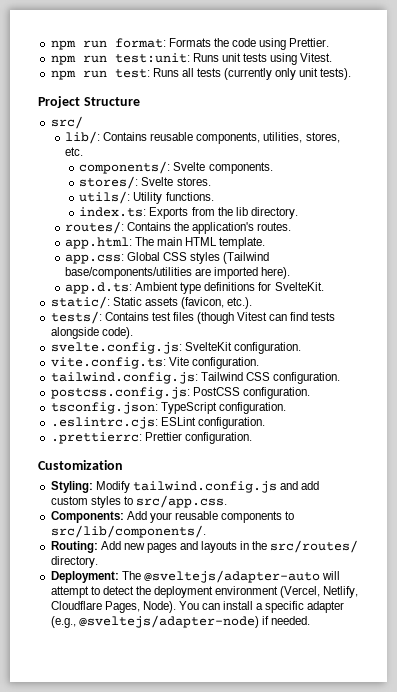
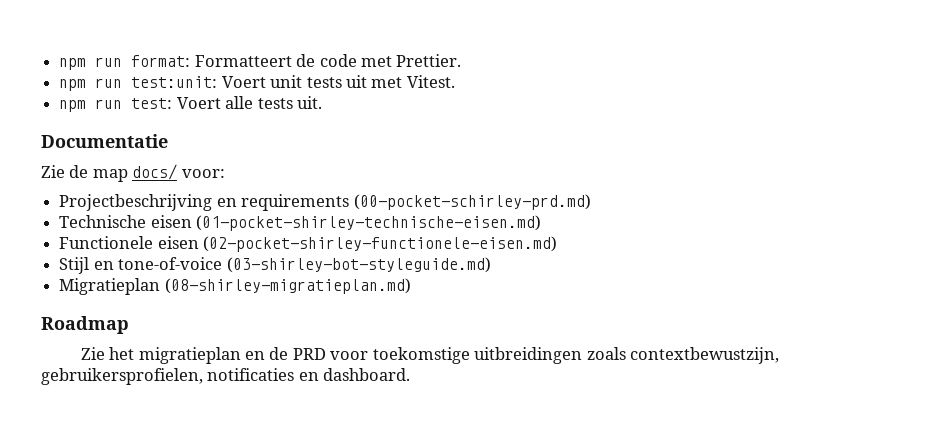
- npm run format: Formats the code using Prettier.
+ npm run format: Formatteert de code met Prettier.
- npm run test:unit: Runs unit tests using Vitest.
+ npm run test:unit: Voert unit tests uit met Vitest.
- npm run test: Runs all tests (currently only unit tests).
- Project Structure
- src/
- lib/: Contains reusable components, utilities, stores, etc.
- components/: Svelte components.
- stores/: Svelte stores.
- utils/: Utility functions.
- index.ts: Exports from the lib directory.
- routes/: Contains the application's routes.
- app.html: The main HTML template.
- app.css: Global CSS styles (Tailwind base/components/utilities are imported here).
- app.d.ts: Ambient type definitions for SvelteKit.
- static/: Static assets (favicon, etc.).
- tests/: Contains test files (though Vitest can find tests alongside code).
- svelte.config.js: SvelteKit configuration.
- vite.config.ts: Vite configuration.
- tailwind.config.js: Tailwind CSS configuration.
- postcss.config.js: PostCSS configuration.
- tsconfig.json: TypeScript configuration.
- .eslintrc.cjs: ESLint configuration.
- .prettierrc: Prettier configuration.
- Customization
- Styling: Modify tailwind.config.js and add custom styles to src/app.css.
- Components: Add your reusable components to src/lib/components/.
- Routing: Add new pages and layouts in the src/routes/ directory.
- Deployment: The @sveltejs/adapter-auto will attempt to detect the deployment environment (Vercel, Netlify, Cloudflare Pages, Node). You can install a specific adapter (e.g., @sveltejs/adapter-node) if needed.
+ npm run test: Voert alle tests uit.
+ Documentatie
+ Zie de map docs/ voor:
+ Projectbeschrijving en requirements (00-pocket-schirley-prd.md)
+ Technische eisen (01-pocket-shirley-technische-eisen.md)
+ Functionele eisen (02-pocket-shirley-functionele-eisen.md)
+ Stijl en tone-of-voice (03-shirley-bot-styleguide.md)
+ Migratieplan (08-shirley-migratieplan.md)
+ Roadmap
+ Zie het migratieplan en de PRD voor toekomstige uitbreidingen zoals contextbewustzijn, gebruikersprofielen, notificaties en dashboard.

